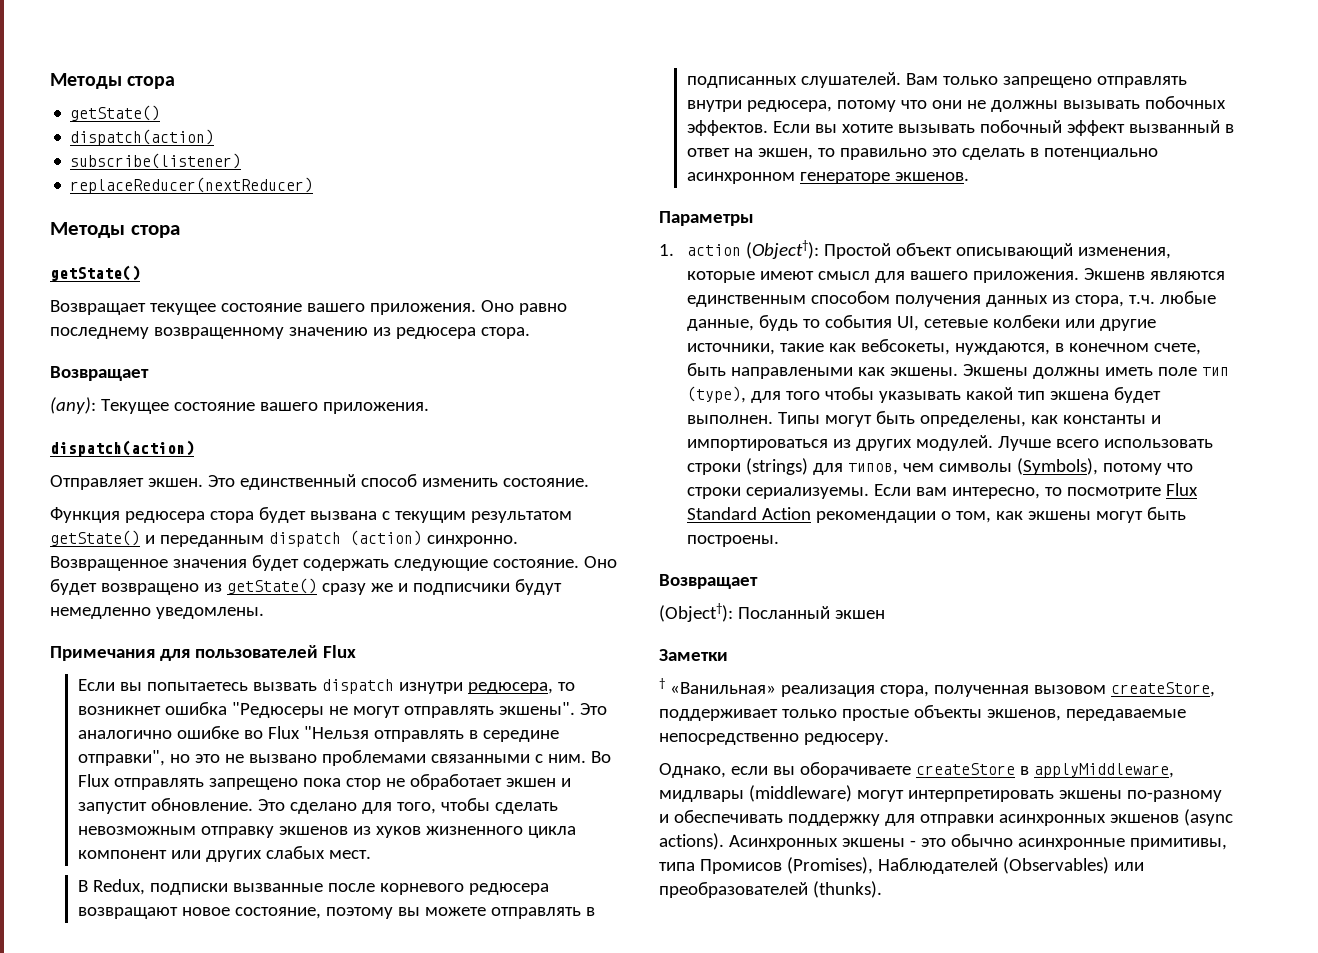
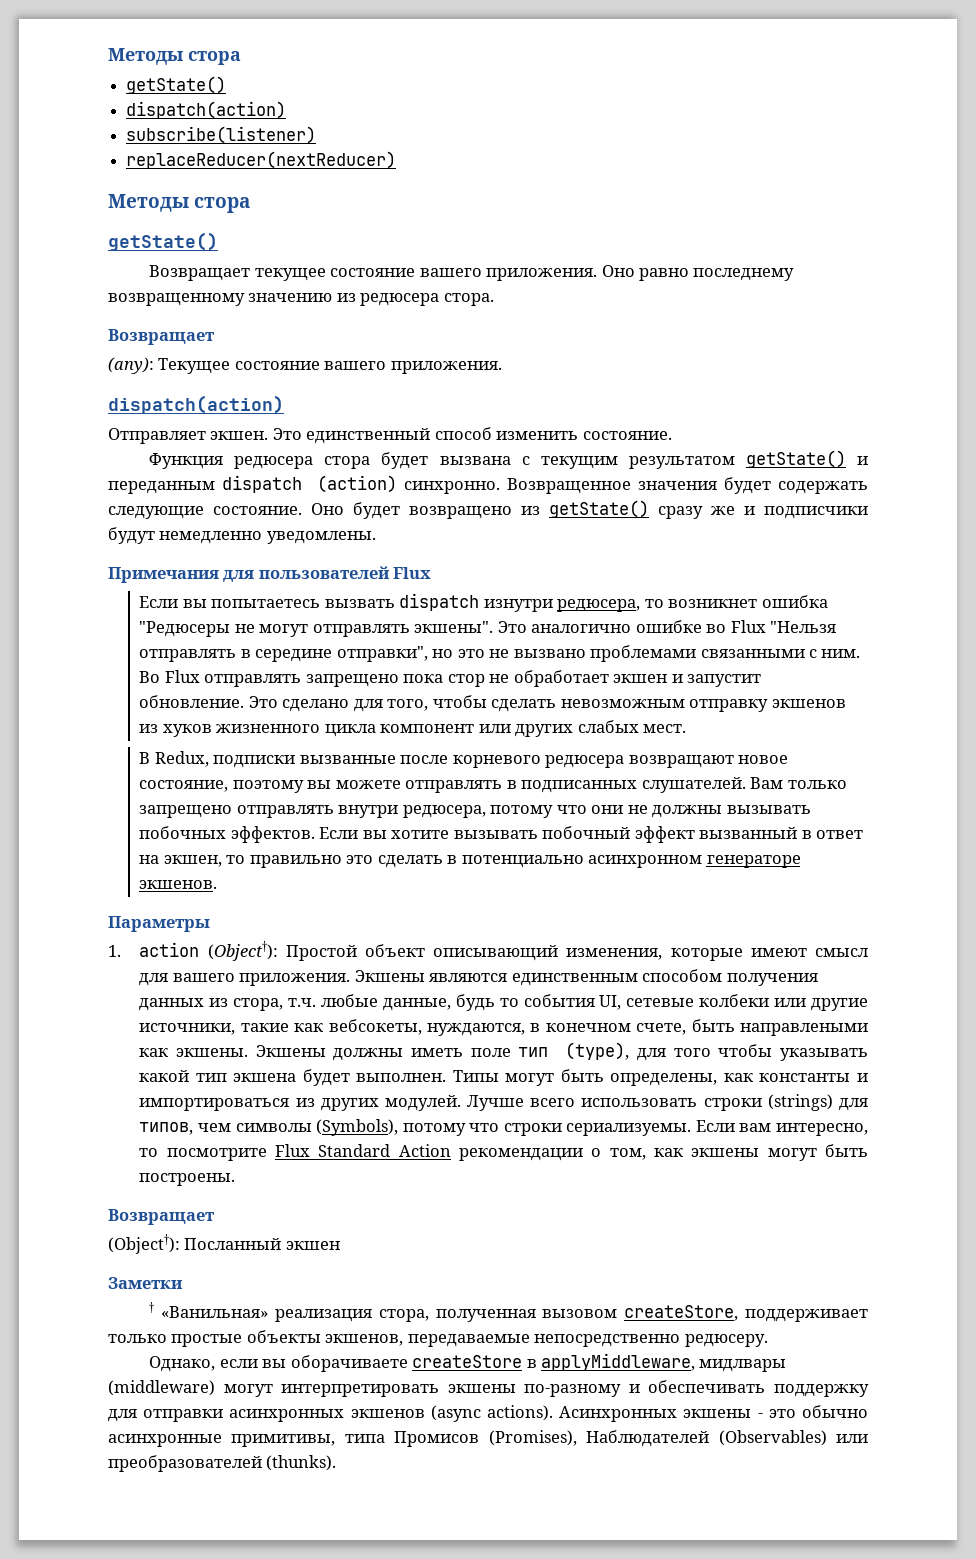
- Экшенв являются единственным способом получения данных из стора, т.ч. любые данные, будь то события UI, сетевые колбеки или другие источники, такие как вебсокеты, нуждаются, в конечном счете, быть направлеными как экшены.
+ Экшены являются единственным способом получения данных из стора, т.ч. любые данные, будь то события UI, сетевые колбеки или другие источники, такие как вебсокеты, нуждаются, в конечном счете, быть направлеными как экшены.

